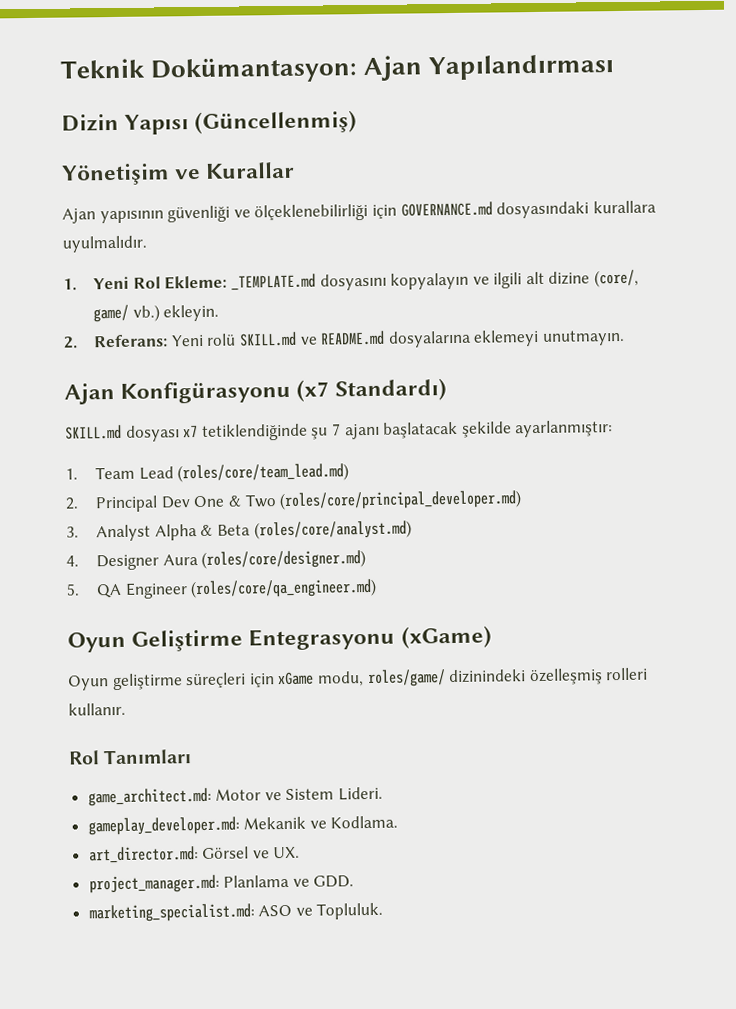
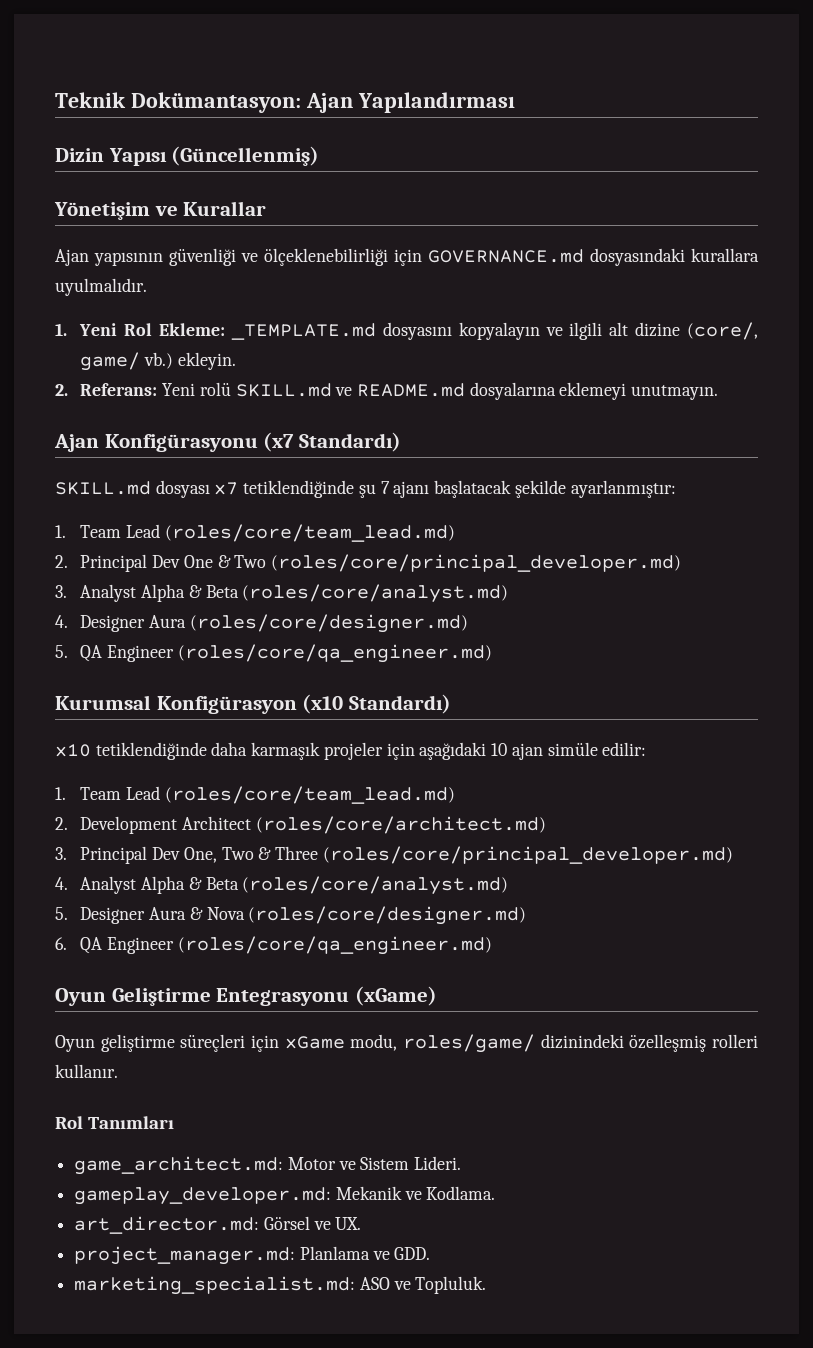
+ Kurumsal Konfigürasyon (x10 Standardı)
+ x10 tetiklendiğinde daha karmaşık projeler için aşağıdaki 10 ajan simüle edilir:
+ 1. Team Lead (roles/core/team_lead.md)
+ 2. Development Architect (roles/core/architect.md)
+ 3. Principal Dev One, Two & Three (roles/core/principal_developer.md)
+ 4. Analyst Alpha & Beta (roles/core/analyst.md)
+ 5. Designer Aura & Nova (roles/core/designer.md)
+ 6. QA Engineer (roles/core/qa_engineer.md)

